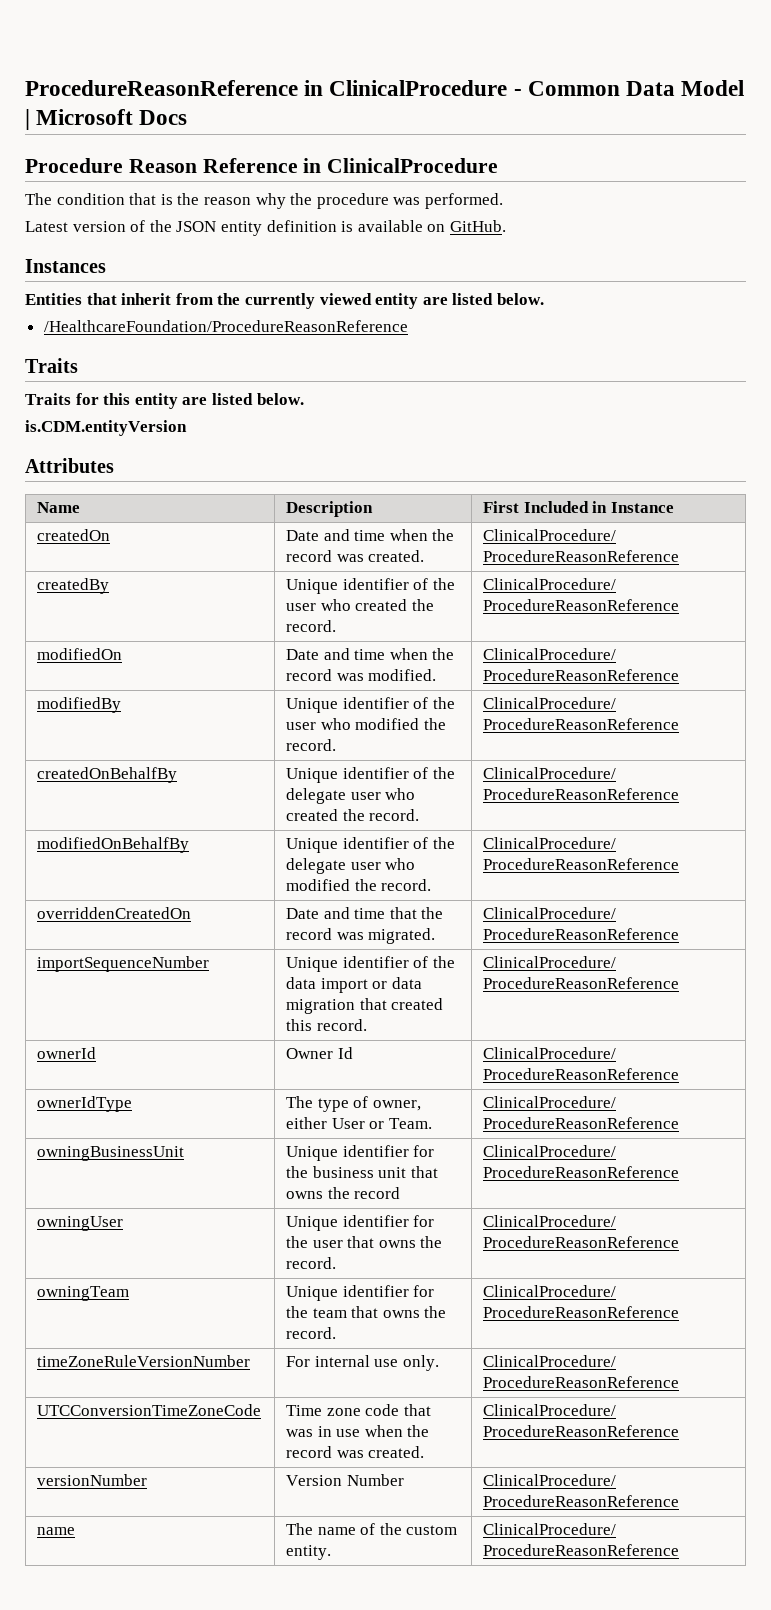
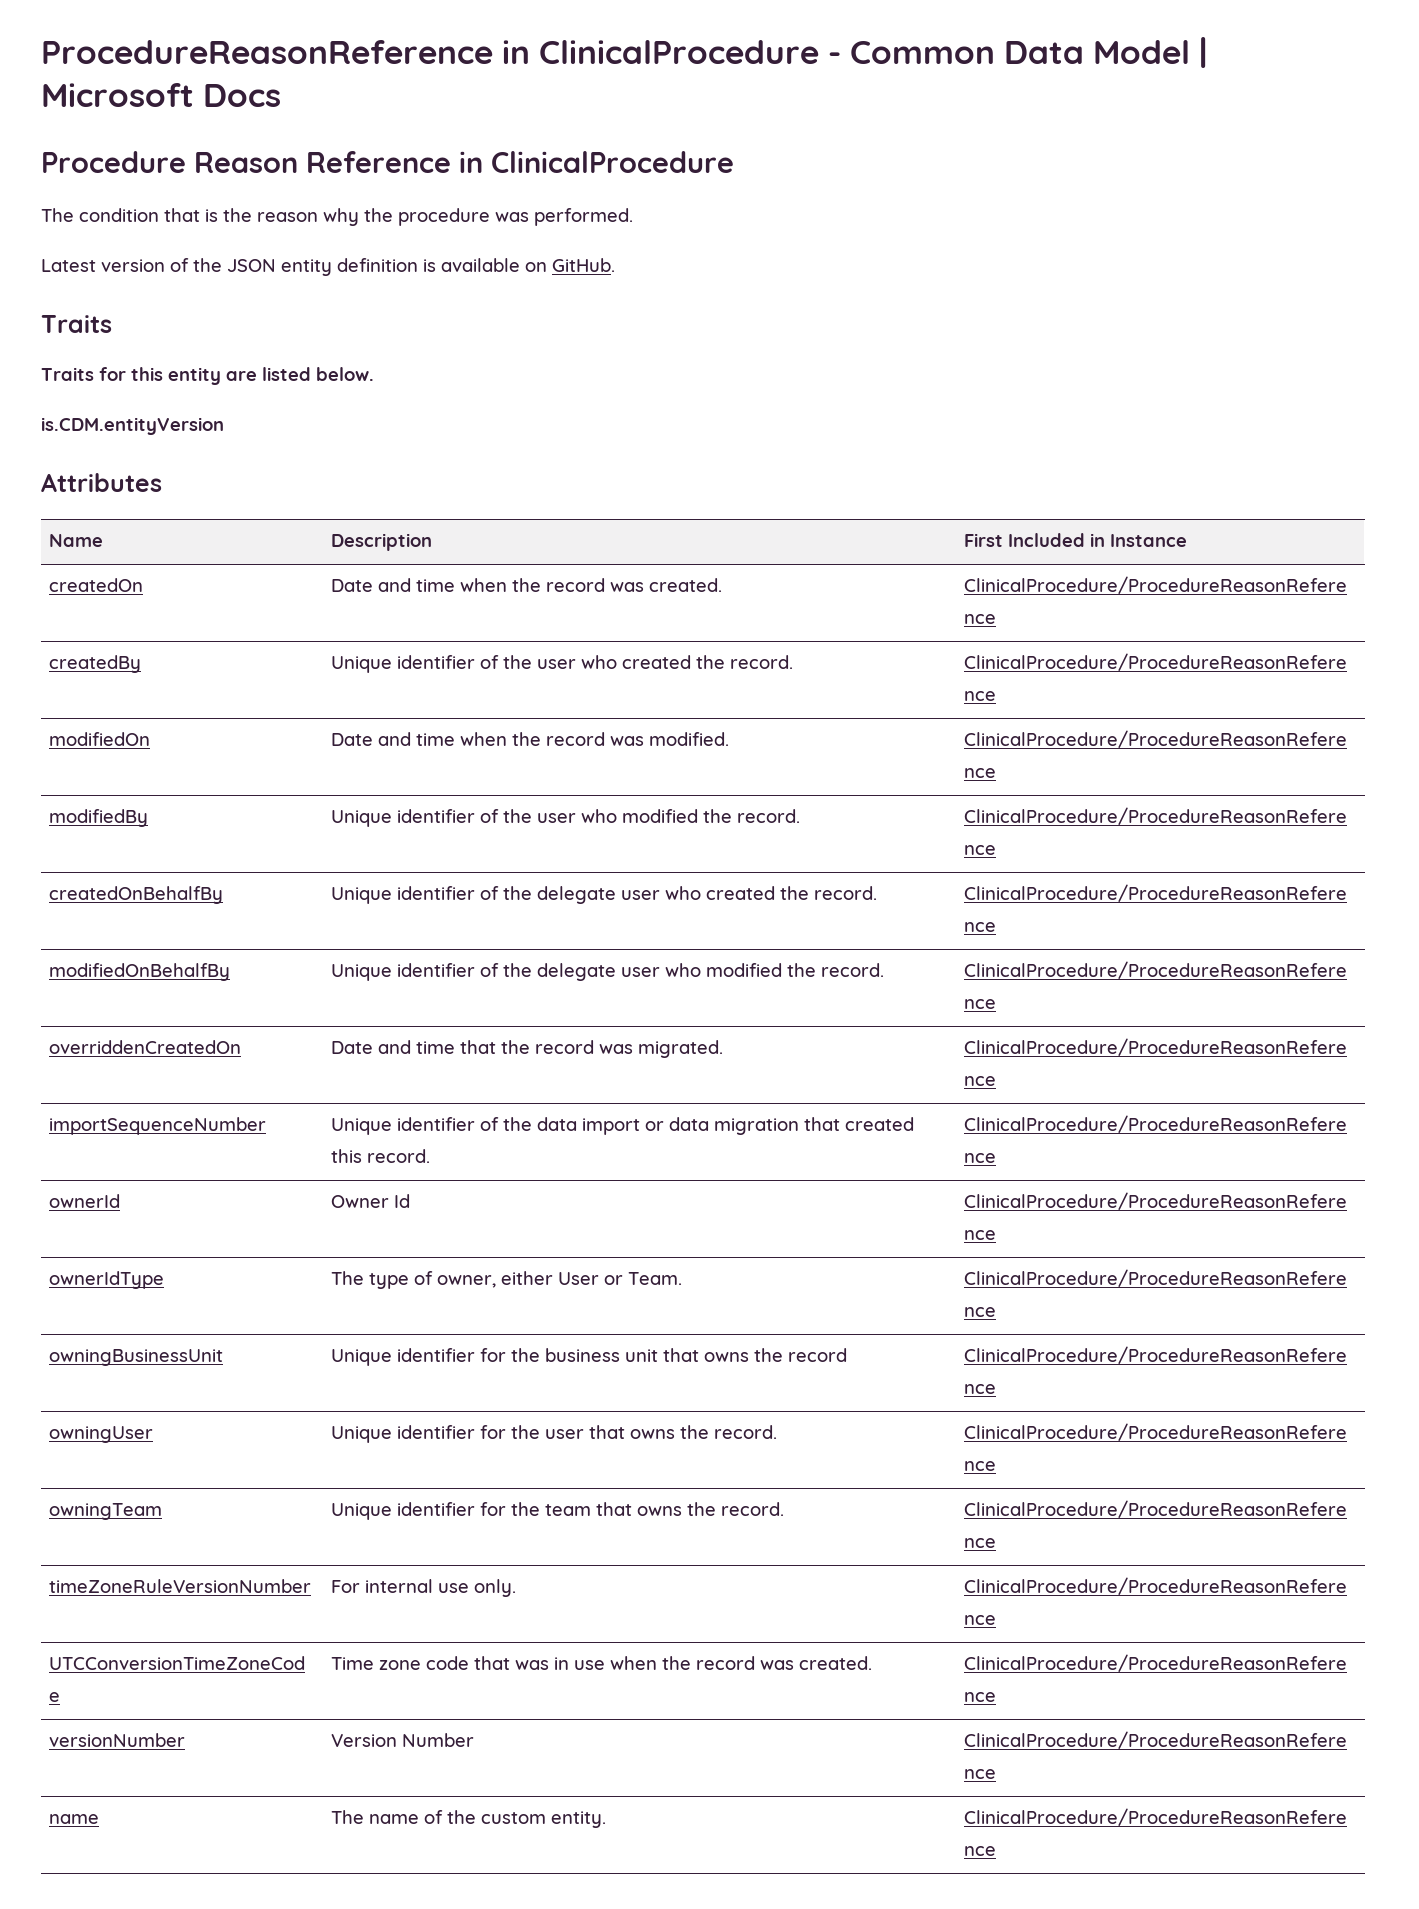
- Instances
- Entities that inherit from the currently viewed entity are listed below.
- /HealthcareFoundation/ProcedureReasonReference

